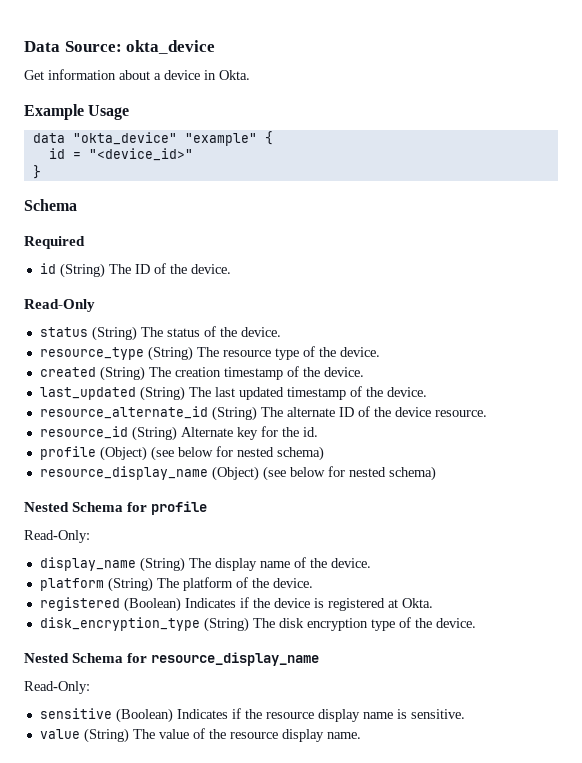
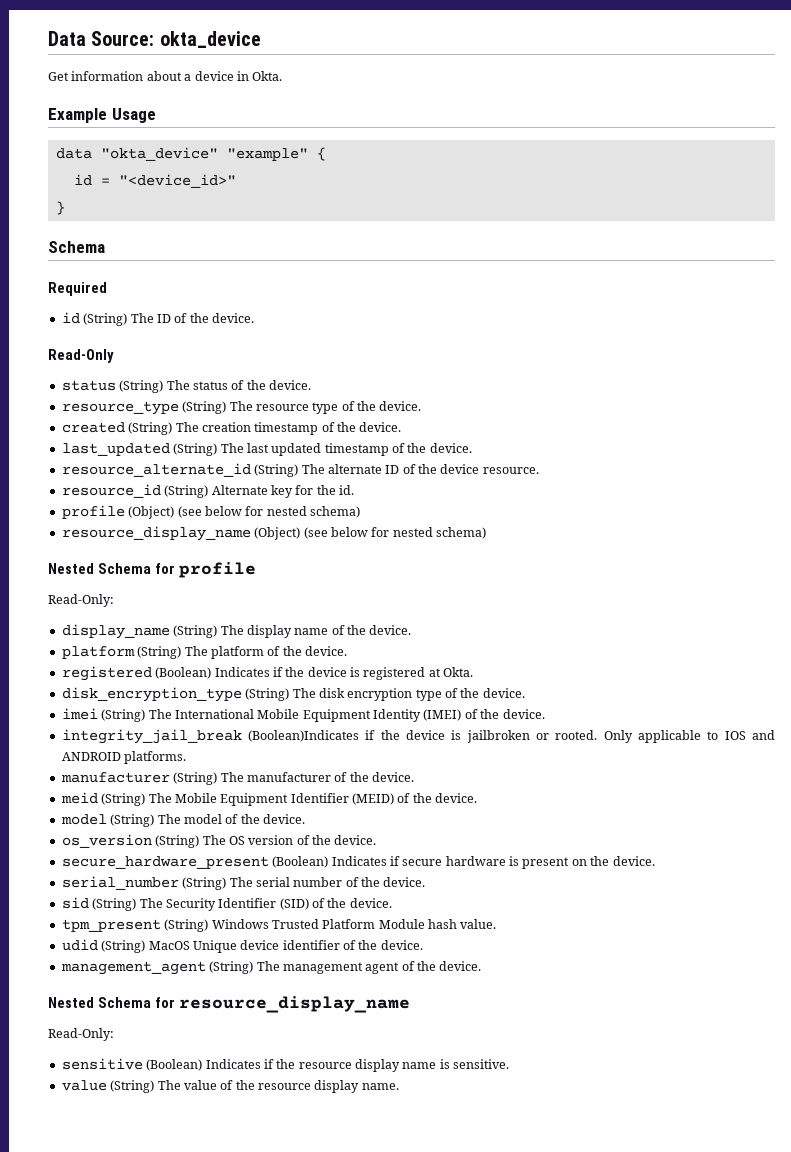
+ imei (String) The International Mobile Equipment Identity (IMEI) of the device.
+ integrity_jail_break (Boolean)Indicates if the device is jailbroken or rooted. Only applicable to IOS and ANDROID platforms.
+ manufacturer (String) The manufacturer of the device.
+ meid (String) The Mobile Equipment Identifier (MEID) of the device.
+ model (String) The model of the device.
+ os_version (String) The OS version of the device.
+ secure_hardware_present (Boolean) Indicates if secure hardware is present on the device.
+ serial_number (String) The serial number of the device.
+ sid (String) The Security Identifier (SID) of the device.
+ tpm_present (String) Windows Trusted Platform Module hash value.
+ udid (String) MacOS Unique device identifier of the device.
+ management_agent (String) The management agent of the device.

